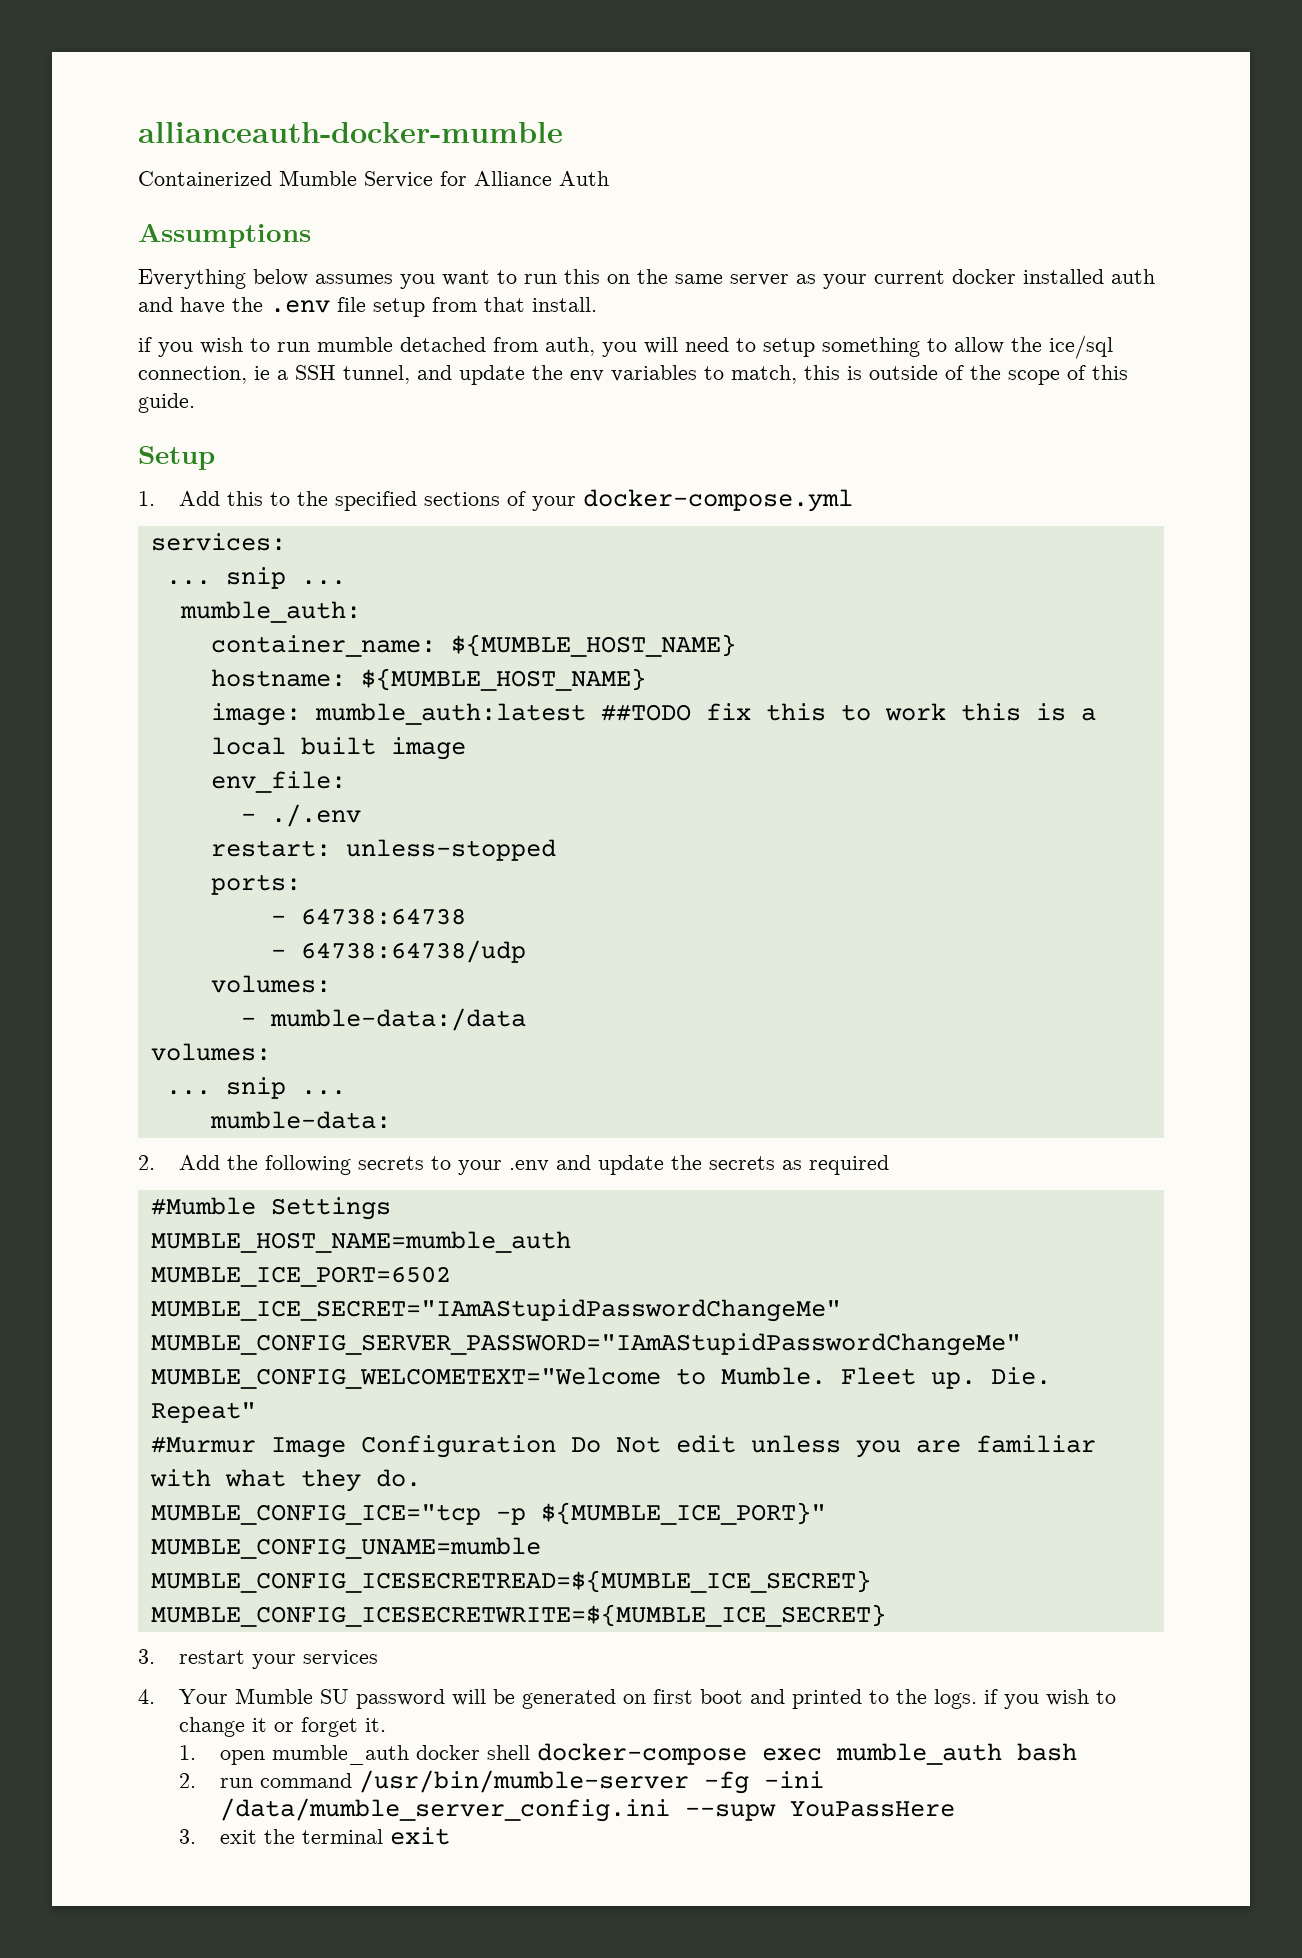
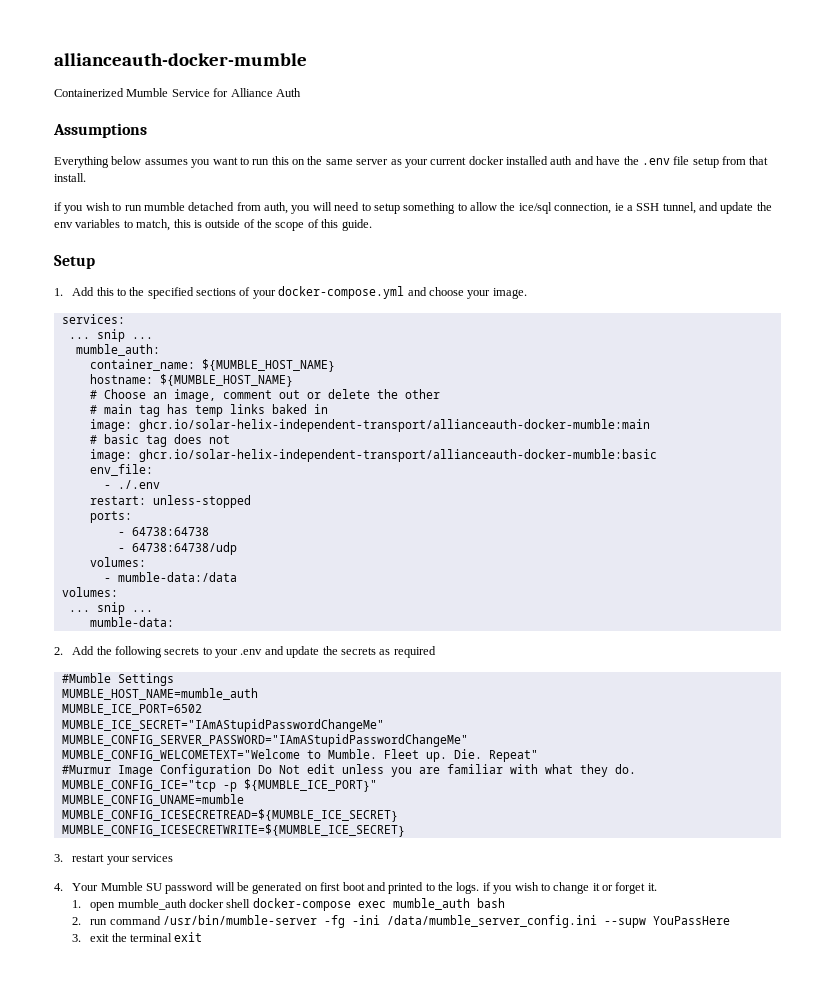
- 1. Add this to the specified sections of your docker-compose.yml
+ 1. Add this to the specified sections of your docker-compose.yml and choose your image.
- image: mumble_auth:latest ##TODO fix this to work this is a local built image
+ # Choose an image, comment out or delete the other
+ # main tag has temp links baked in
+ image: ghcr.io/solar-helix-independent-transport/allianceauth-docker-mumble:main
+ # basic tag does not
+ image: ghcr.io/solar-helix-independent-transport/allianceauth-docker-mumble:basic

